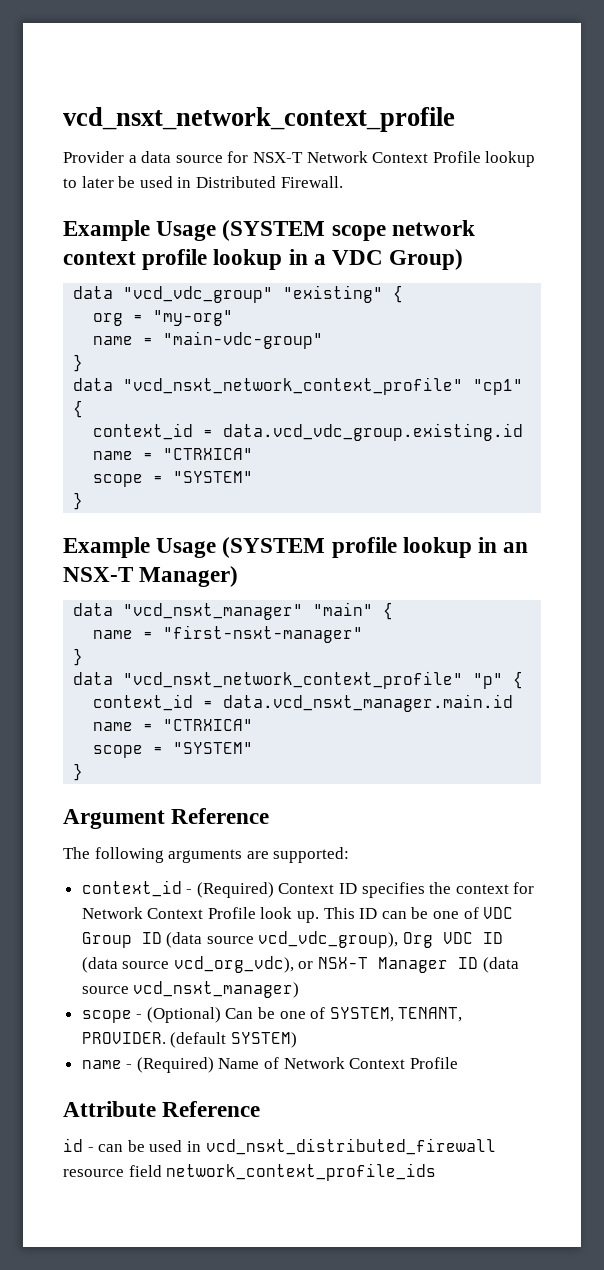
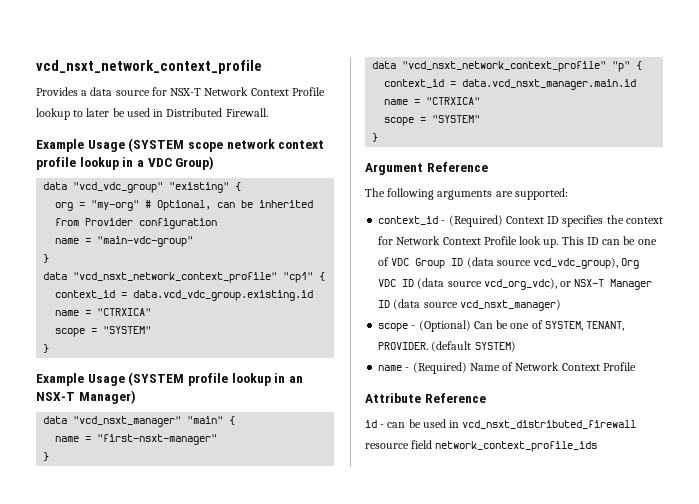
- Provider a data source for NSX-T Network Context Profile lookup to later be used in Distributed Firewall.
+ Provides a data source for NSX-T Network Context Profile lookup to later be used in Distributed Firewall.
- org = "my-org"
+ org = "my-org" # Optional, can be inherited from Provider configuration

